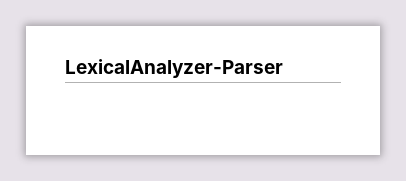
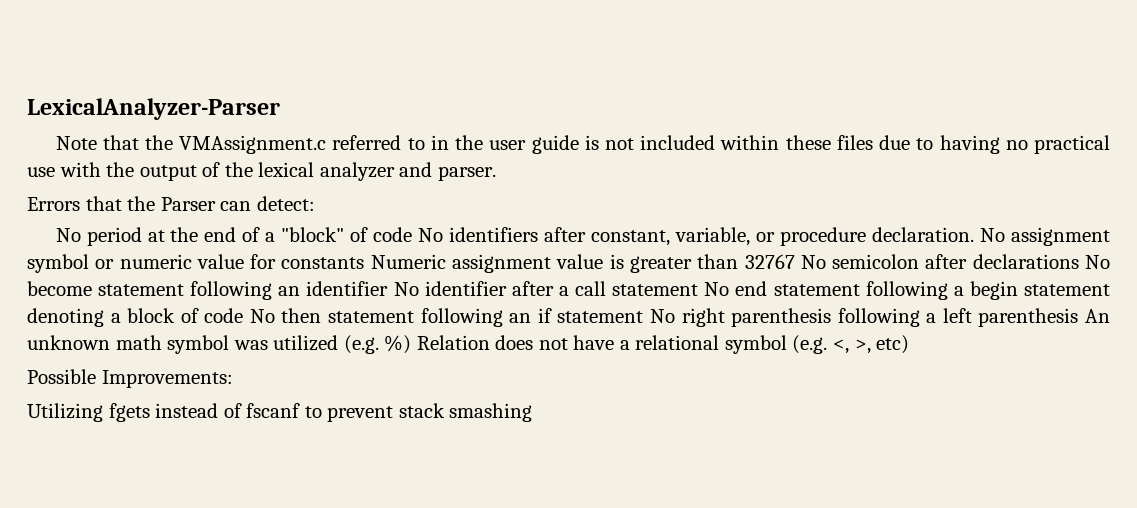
+ Note that the VMAssignment.c referred to in the user guide is not included within these files due to having no practical use with the output of the lexical analyzer and parser.
+ Errors that the Parser can detect:
+ No period at the end of a "block" of code No identifiers after constant, variable, or procedure declaration. No assignment symbol or numeric value for constants Numeric assignment value is greater than 32767 No semicolon after declarations No become statement following an identifier No identifier after a call statement No end statement following a begin statement denoting a block of code No then statement following an if statement No right parenthesis following a left parenthesis An unknown math symbol was utilized (e.g. %) Relation does not have a relational symbol (e.g. <, >, etc)
+ Possible Improvements:
+ Utilizing fgets instead of fscanf to prevent stack smashing

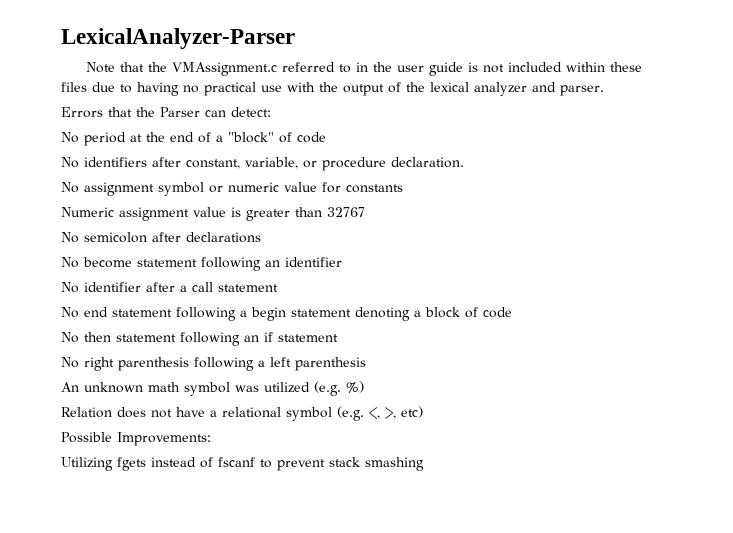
- No period at the end of a "block" of code No identifiers after constant, variable, or procedure declaration. No assignment symbol or numeric value for constants Numeric assignment value is greater than 32767 No semicolon after declarations No become statement following an identifier No identifier after a call statement No end statement following a begin statement denoting a block of code No then statement following an if statement No right parenthesis following a left parenthesis An unknown math symbol was utilized (e.g. %) Relation does not have a relational symbol (e.g. <, >, etc)
+ No period at the end of a "block" of code
+ No identifiers after constant, variable, or procedure declaration.
+ No assignment symbol or numeric value for constants
+ Numeric assignment value is greater than 32767
+ No semicolon after declarations
+ No become statement following an identifier
+ No identifier after a call statement
+ No end statement following a begin statement denoting a block of code
+ No then statement following an if statement
+ No right parenthesis following a left parenthesis
+ An unknown math symbol was utilized (e.g. %)
+ Relation does not have a relational symbol (e.g. <, >, etc)

